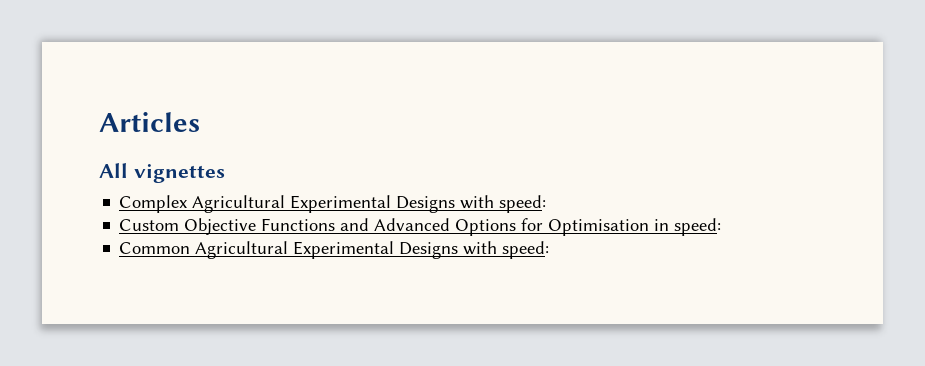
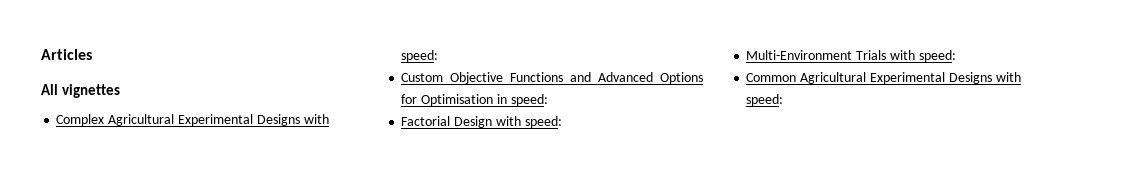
+ Factorial Design with speed:
+ Multi-Environment Trials with speed:

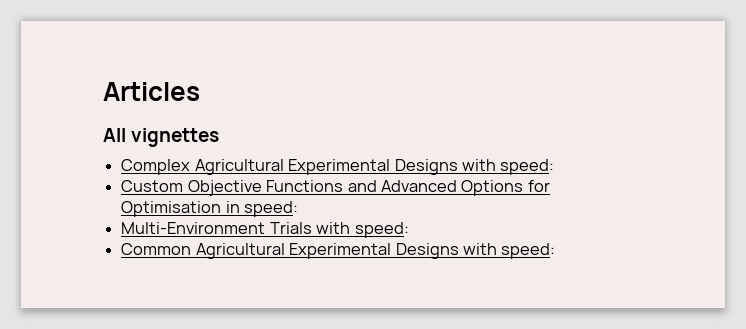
- Factorial Design with speed:

